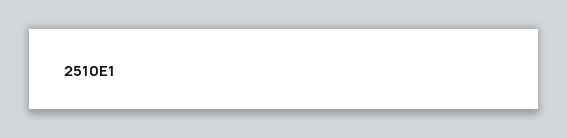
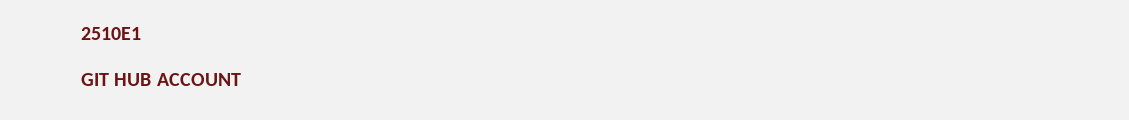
+ GIT HUB ACCOUNT

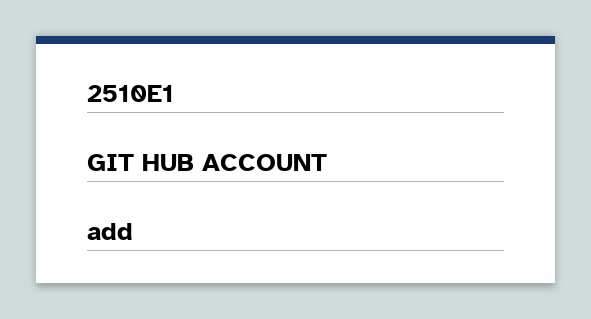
+ add

